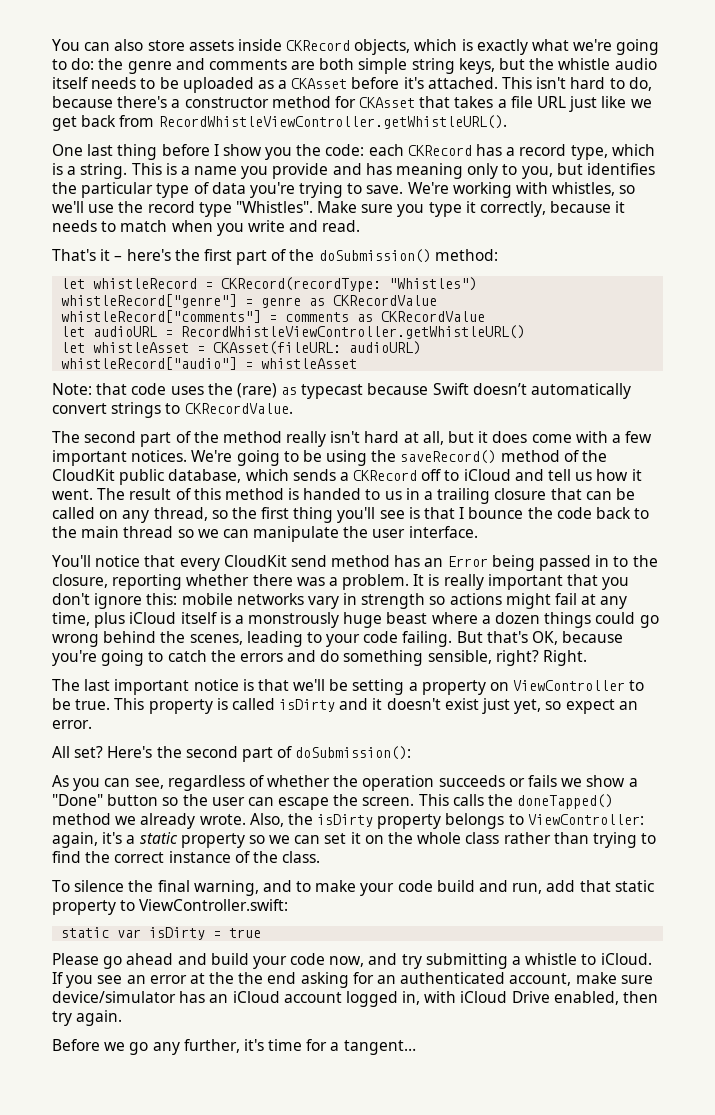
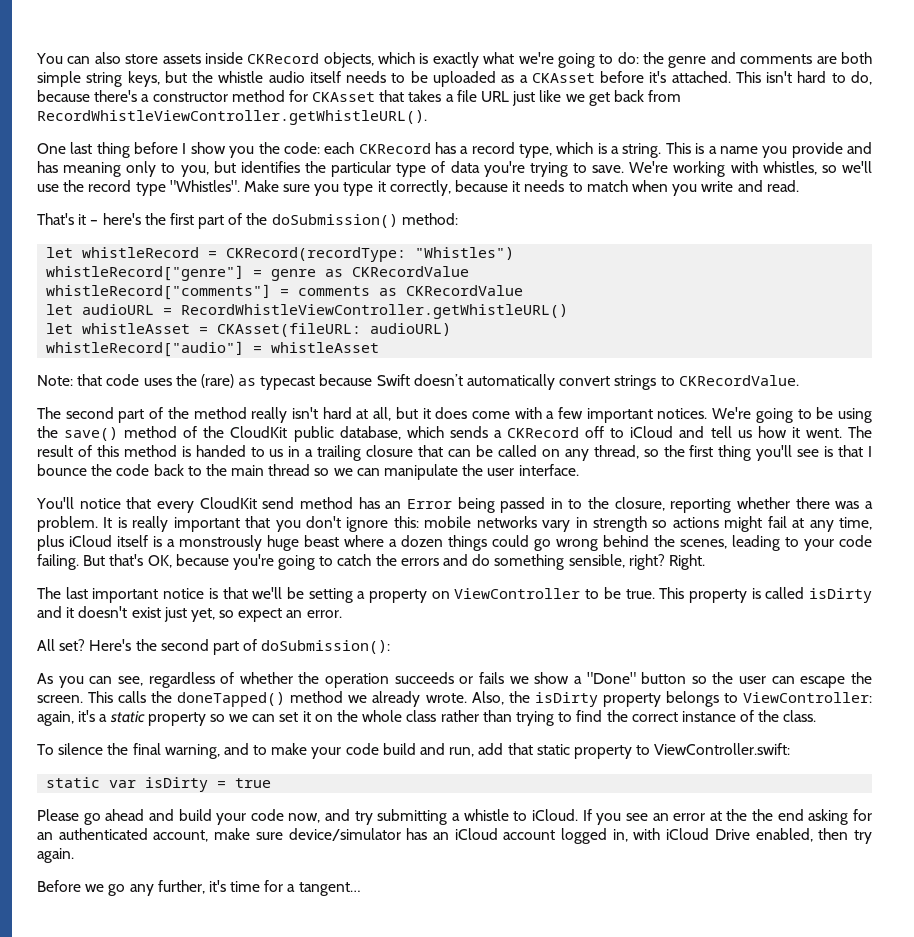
- We're going to be using the saveRecord() method of the CloudKit public database, which sends a CKRecord off to iCloud and tell us how it went.
+ We're going to be using the save() method of the CloudKit public database, which sends a CKRecord off to iCloud and tell us how it went.

